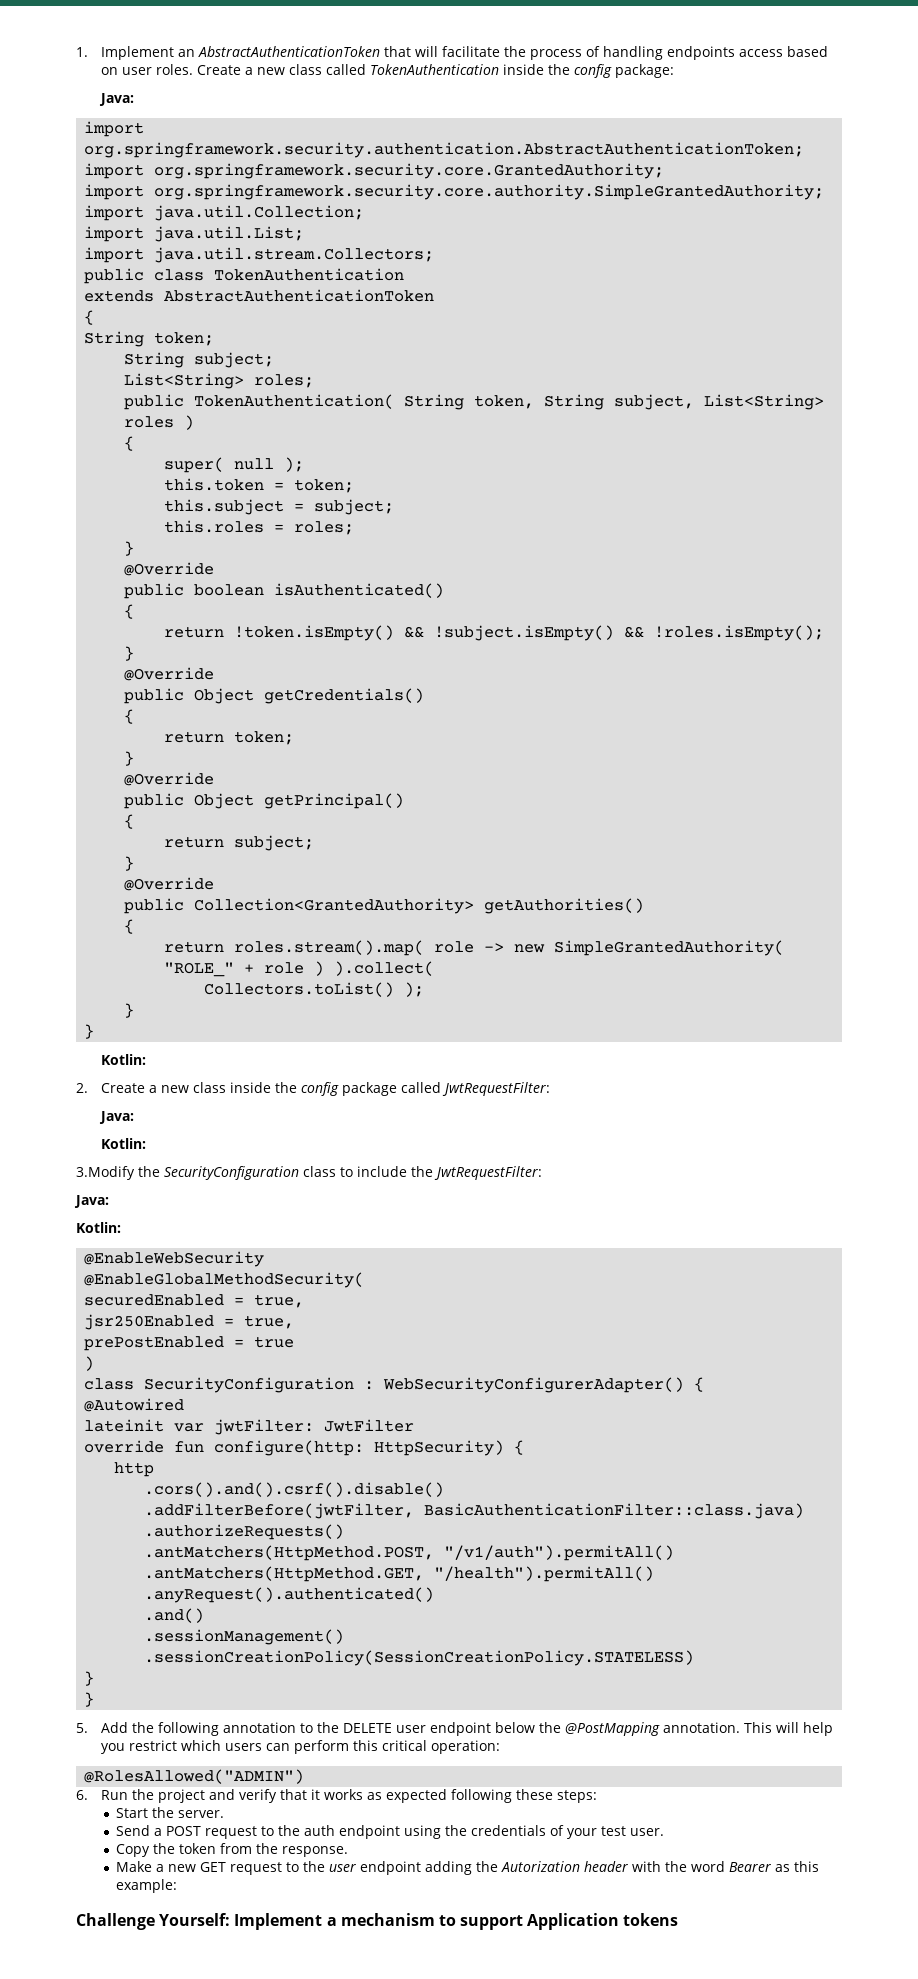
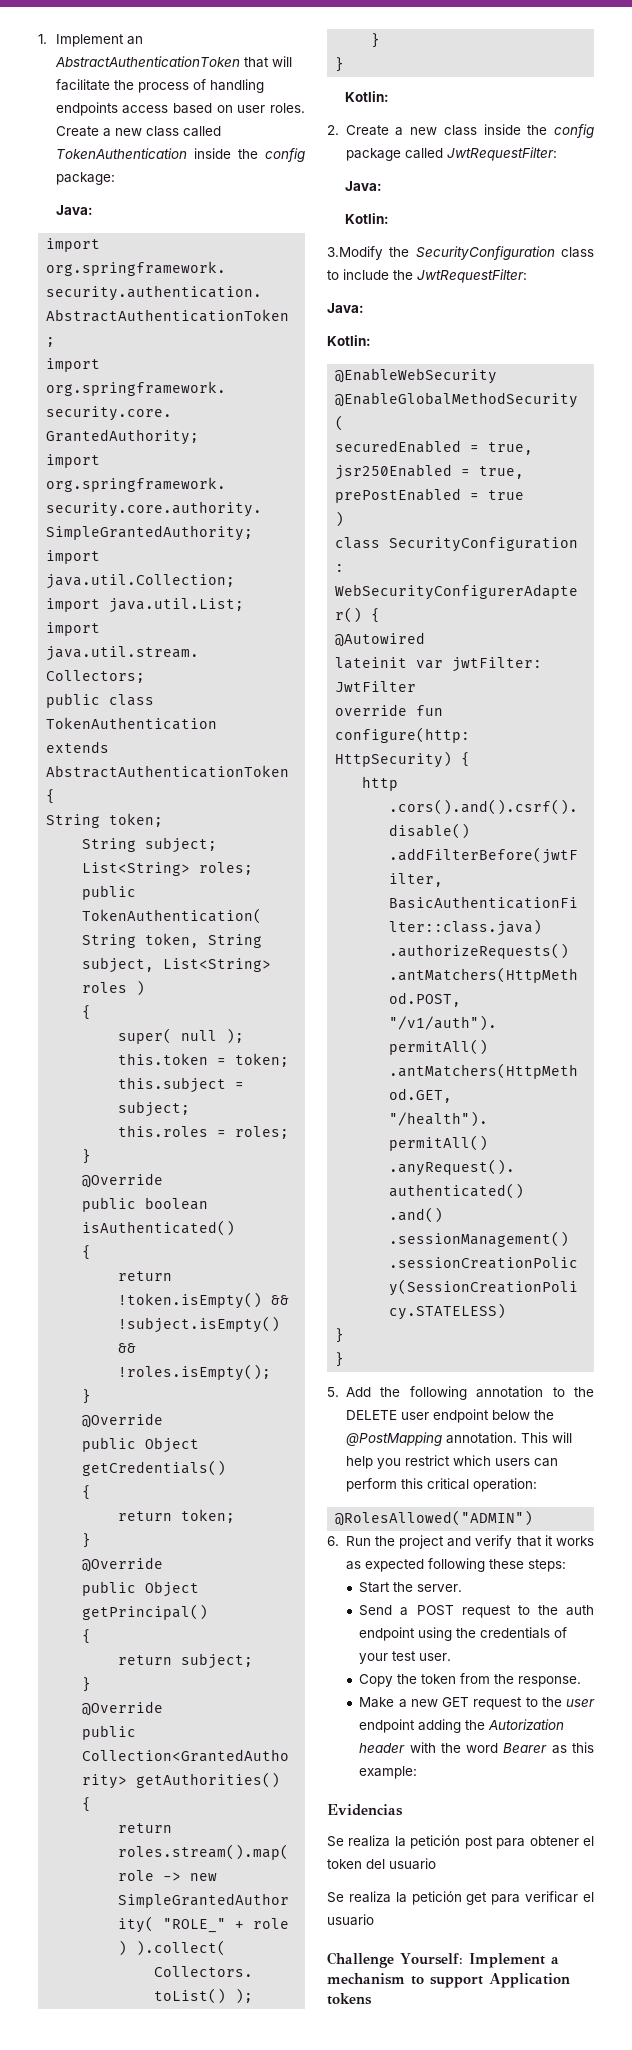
+ Evidencias
+ Se realiza la petición post para obtener el token del usuario
+ Se realiza la petición get para verificar el usuario

